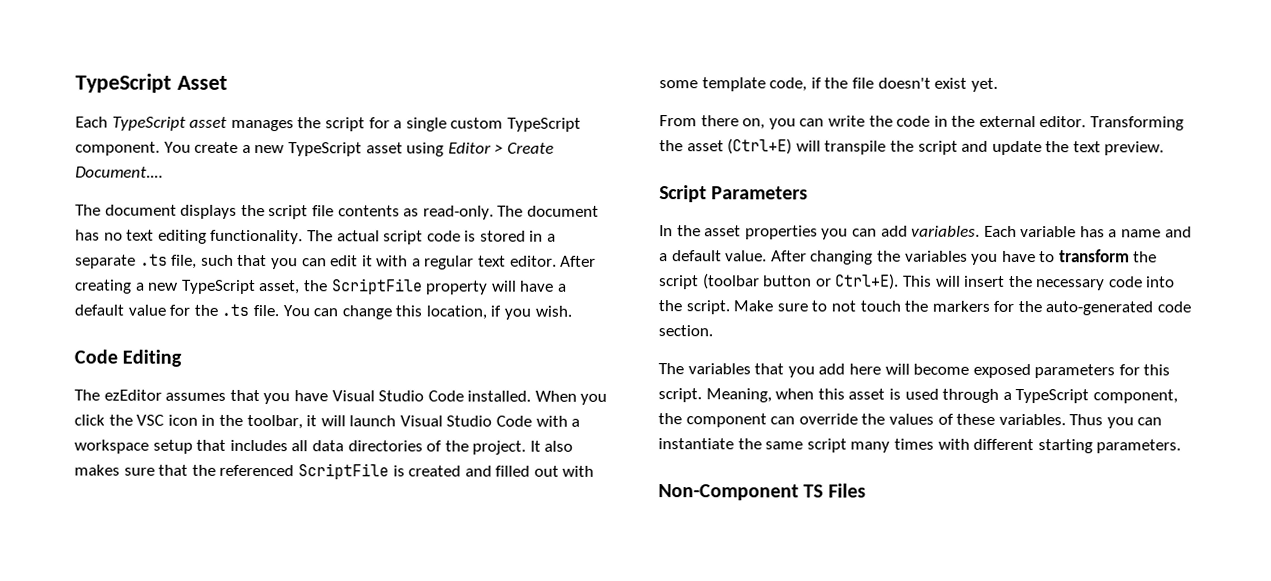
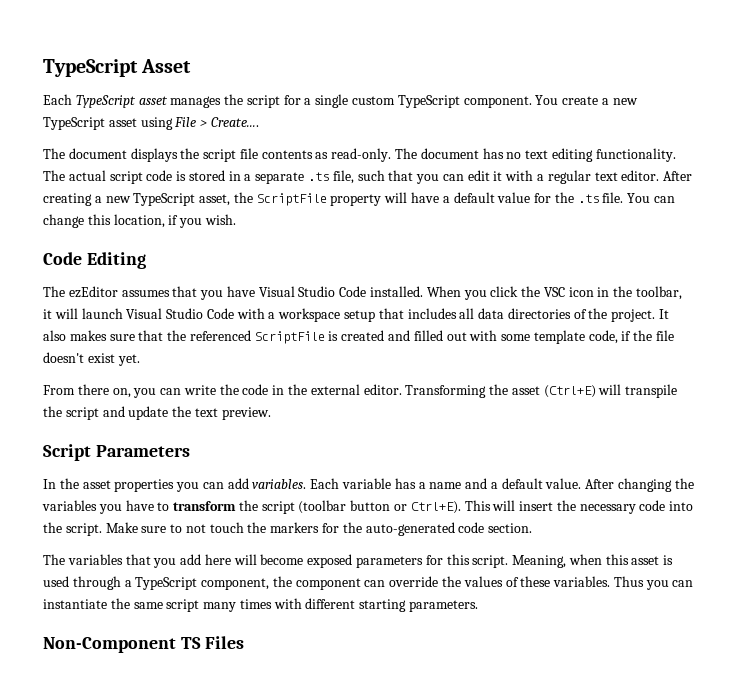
- You create a new TypeScript asset using Editor > Create Document....
+ You create a new TypeScript asset using File > Create....

